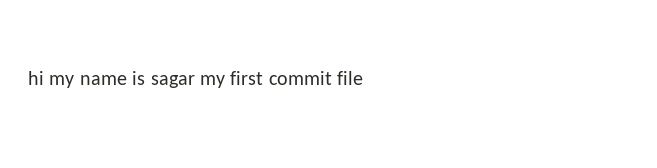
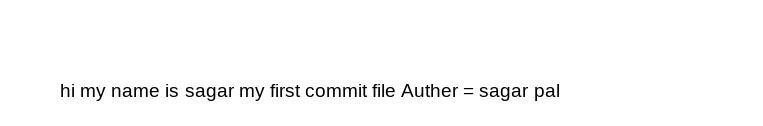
- hi my name is sagar my first commit file
+ hi my name is sagar my first commit file Auther = sagar pal

